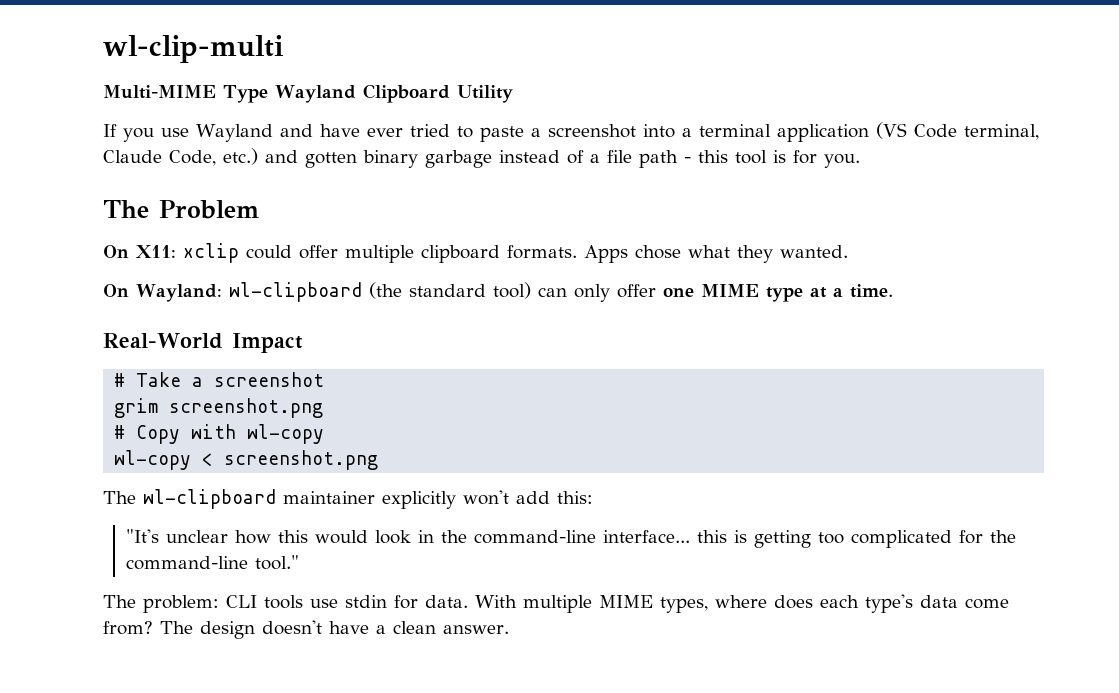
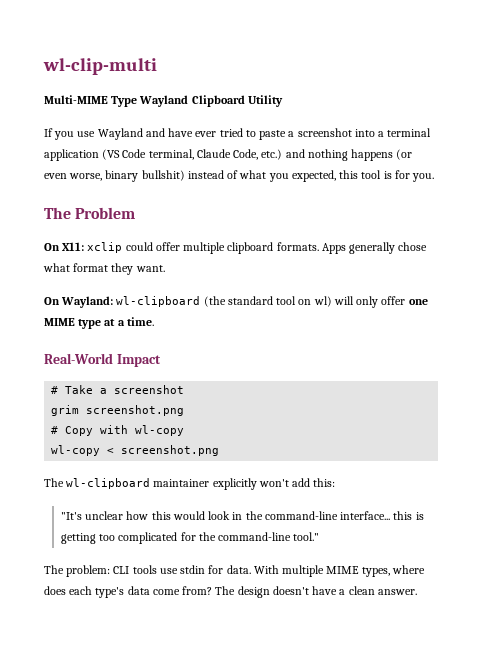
- If you use Wayland and have ever tried to paste a screenshot into a terminal application (VS Code terminal, Claude Code, etc.) and gotten binary garbage instead of a file path - this tool is for you.
+ If you use Wayland and have ever tried to paste a screenshot into a terminal application (VS Code terminal, Claude Code, etc.) and nothing happens (or even worse, binary bullshit) instead of what you expected, this tool is for you.
- Apps chose what they wanted.
+ Apps generally chose what format they want.
- On Wayland: wl-clipboard (the standard tool) can only offer one MIME type at a time.
+ On Wayland: wl-clipboard (the standard tool on wl) will only offer one MIME type at a time.

